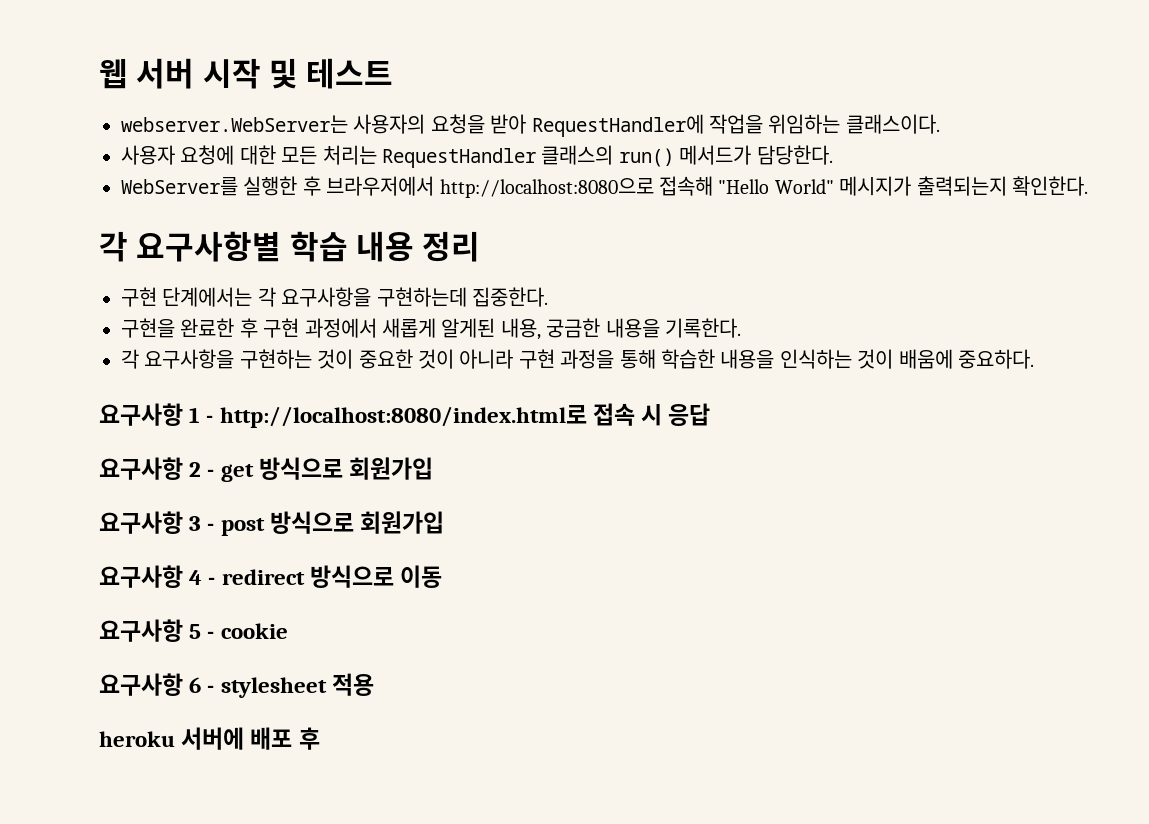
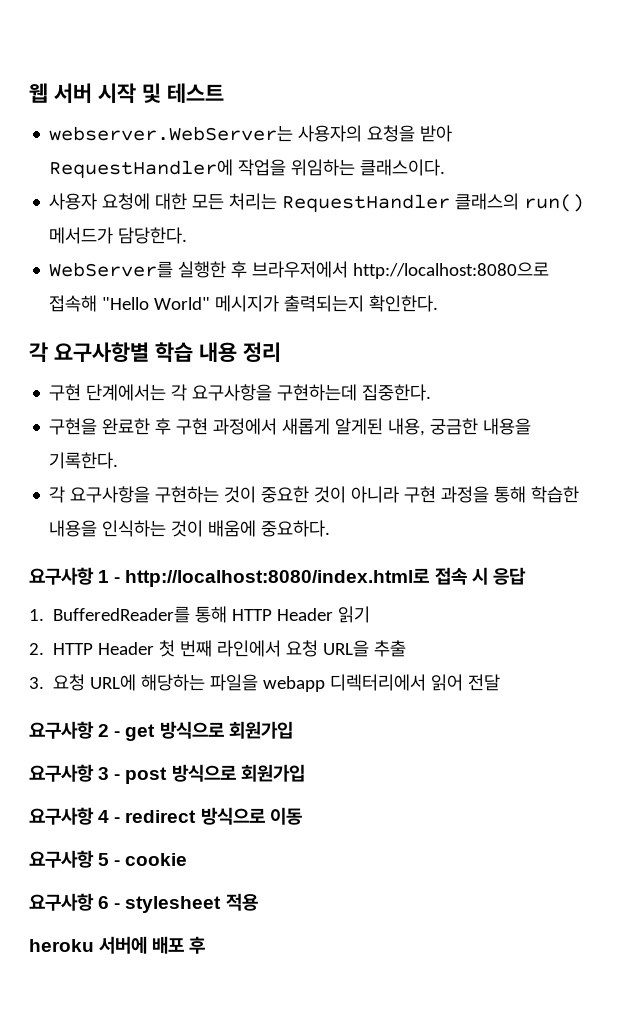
+ 1. BufferedReader를 통해 HTTP Header 읽기
+ 2. HTTP Header 첫 번째 라인에서 요청 URL을 추출
+ 3. 요청 URL에 해당하는 파일을 webapp 디렉터리에서 읽어 전달

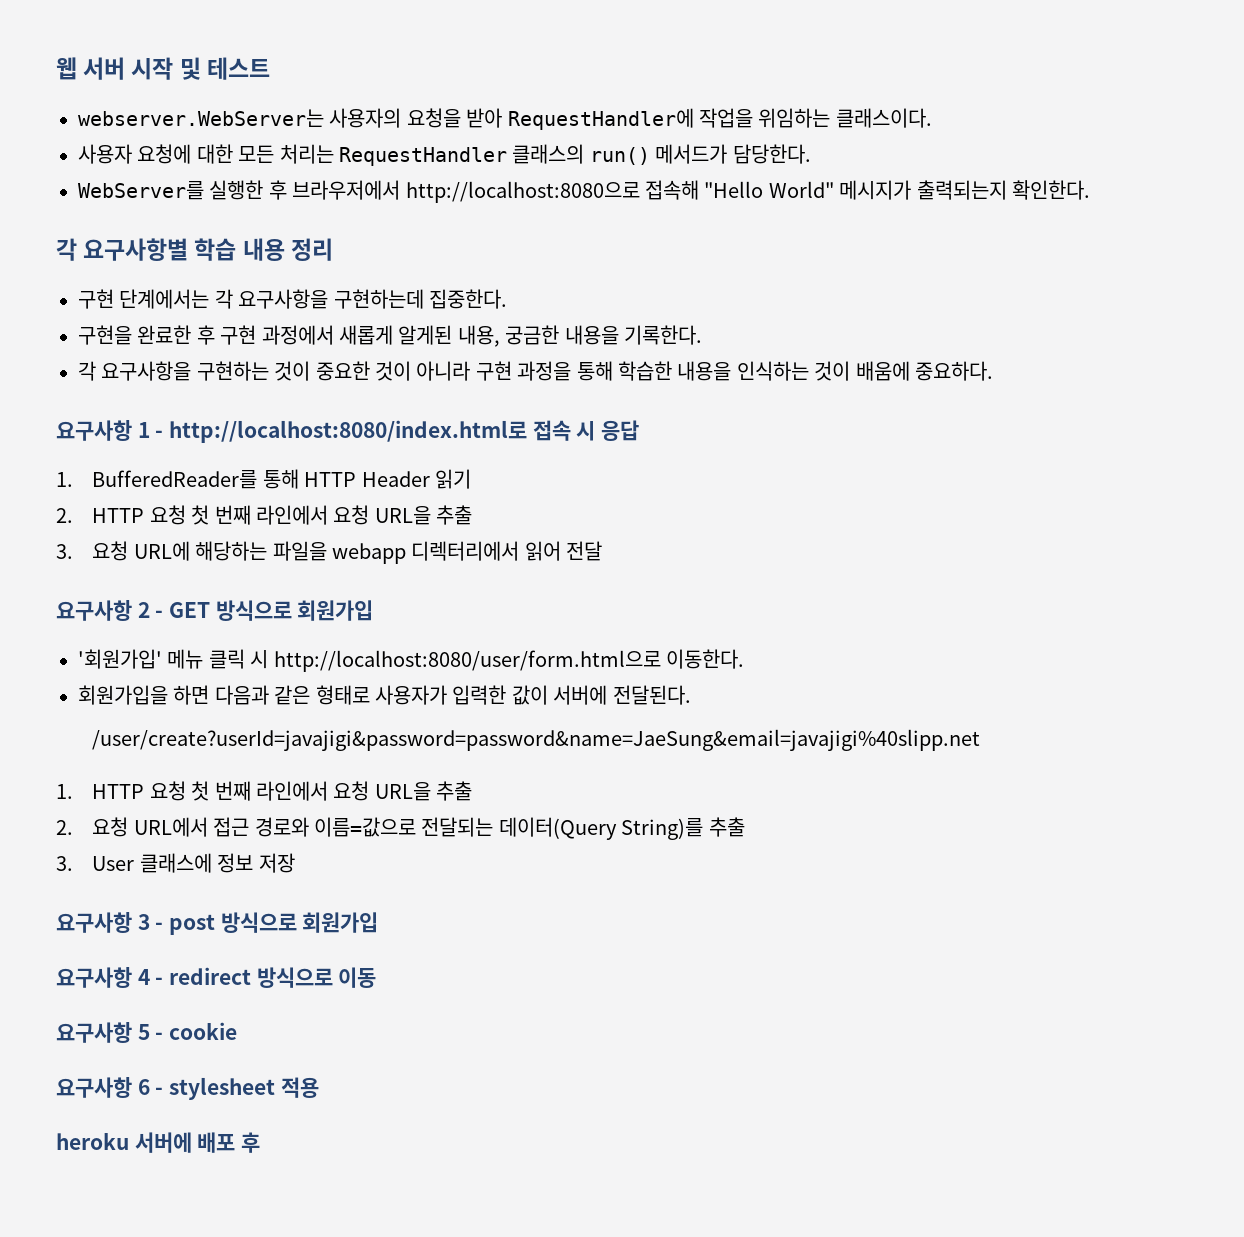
- 2. HTTP Header 첫 번째 라인에서 요청 URL을 추출
+ 2. HTTP 요청 첫 번째 라인에서 요청 URL을 추출
- 요구사항 2 - get 방식으로 회원가입
+ 요구사항 2 - GET 방식으로 회원가입
+ '회원가입' 메뉴 클릭 시 http://localhost:8080/user/form.html으로 이동한다.
+ 회원가입을 하면 다음과 같은 형태로 사용자가 입력한 값이 서버에 전달된다.
+ /user/create?userId=javajigi&password=password&name=JaeSung&email=javajigi%40slipp.net
+ 1. HTTP 요청 첫 번째 라인에서 요청 URL을 추출
+ 2. 요청 URL에서 접근 경로와 이름=값으로 전달되는 데이터(Query String)를 추출
+ 3. User 클래스에 정보 저장

